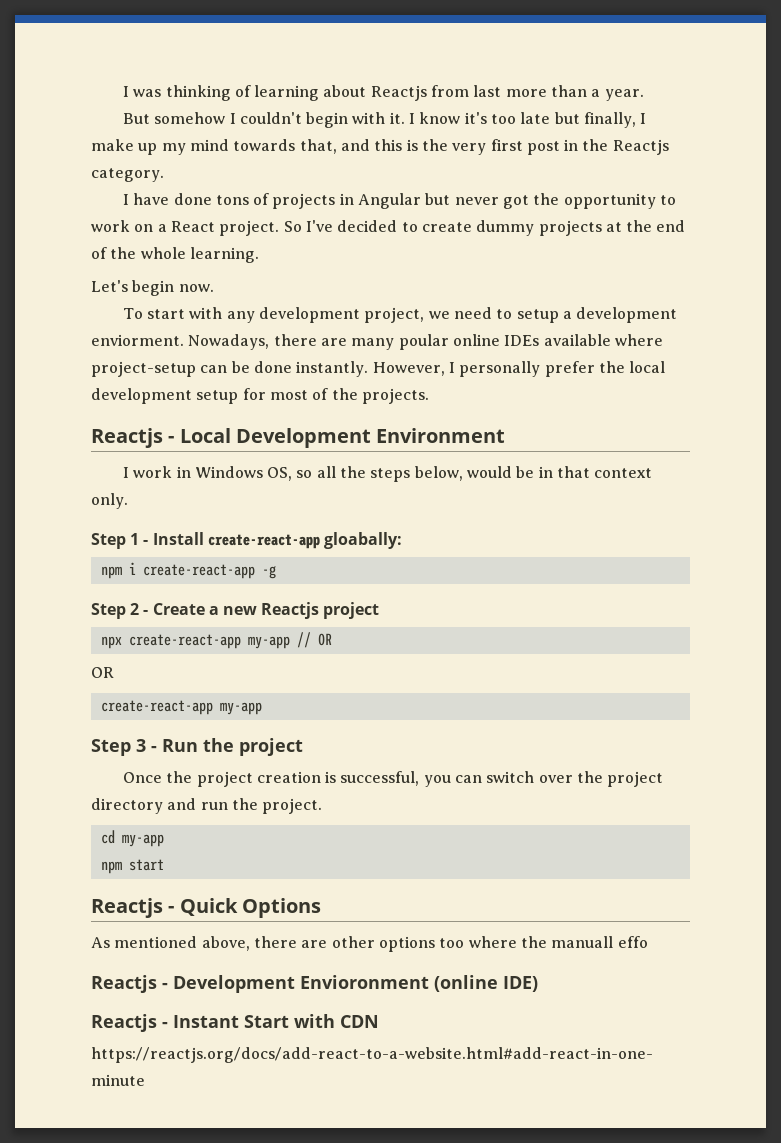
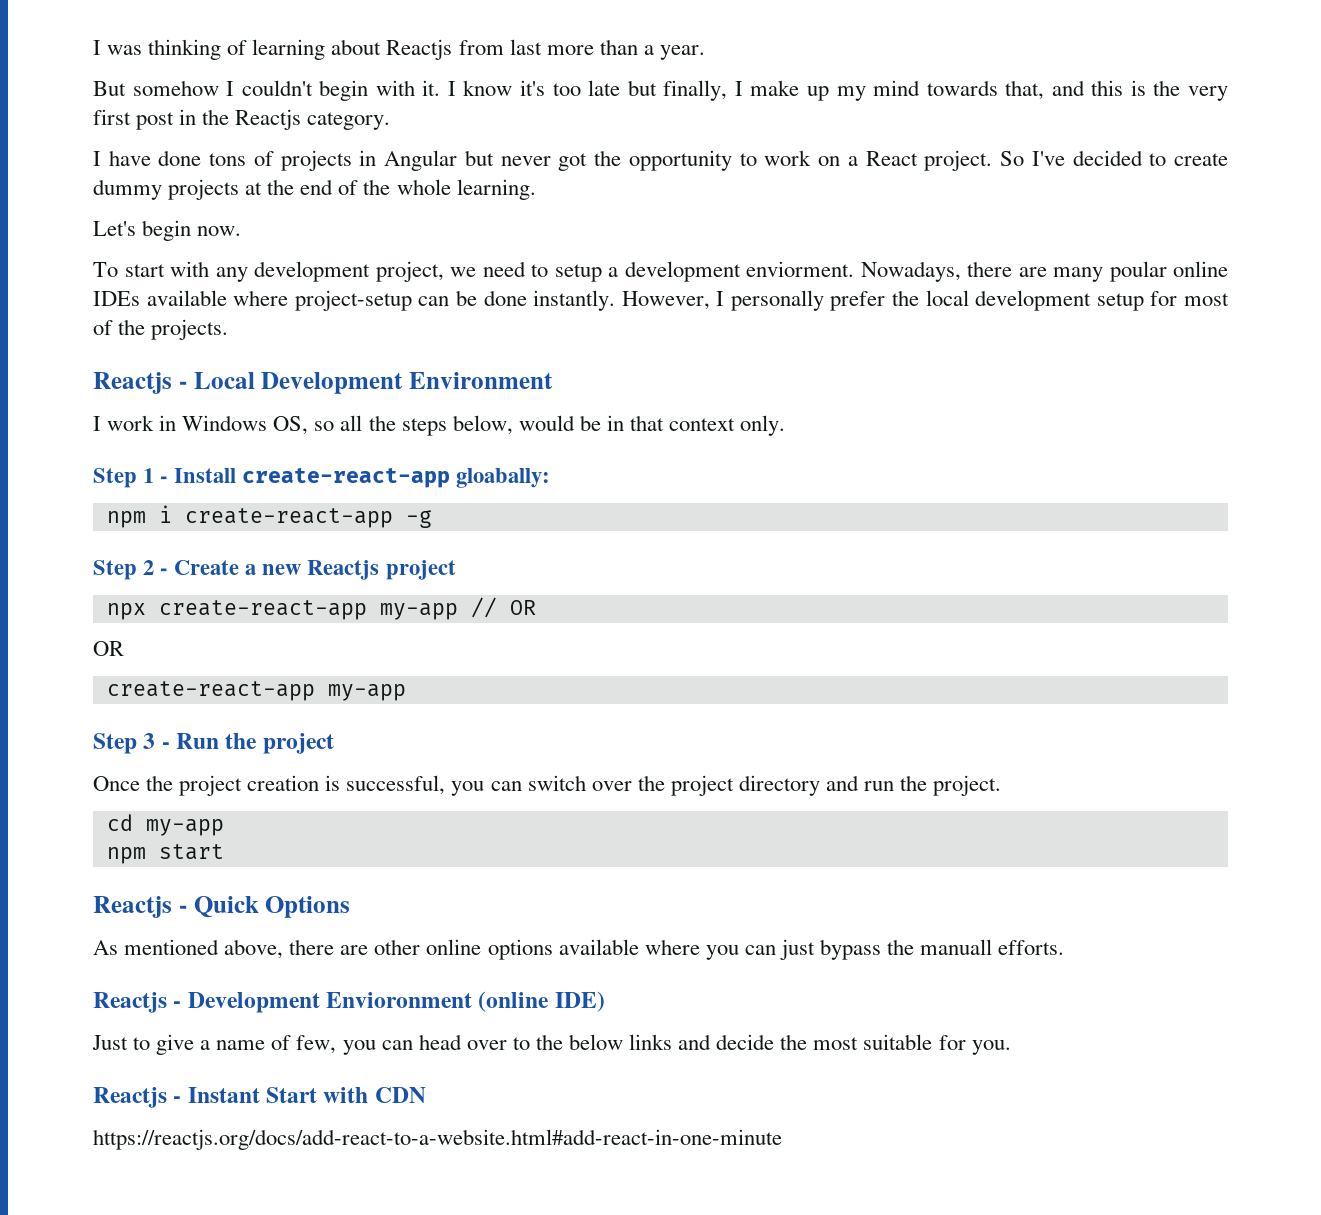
- As mentioned above, there are other options too where the manuall effo
+ As mentioned above, there are other online options available where you can just bypass the manuall efforts.
+ Just to give a name of few, you can head over to the below links and decide the most suitable for you.

